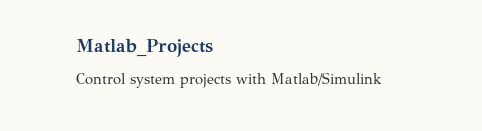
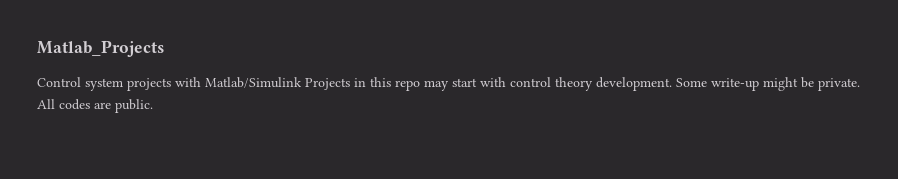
- Control system projects with Matlab/Simulink
+ Control system projects with Matlab/Simulink Projects in this repo may start with control theory development. Some write-up might be private. All codes are public.

